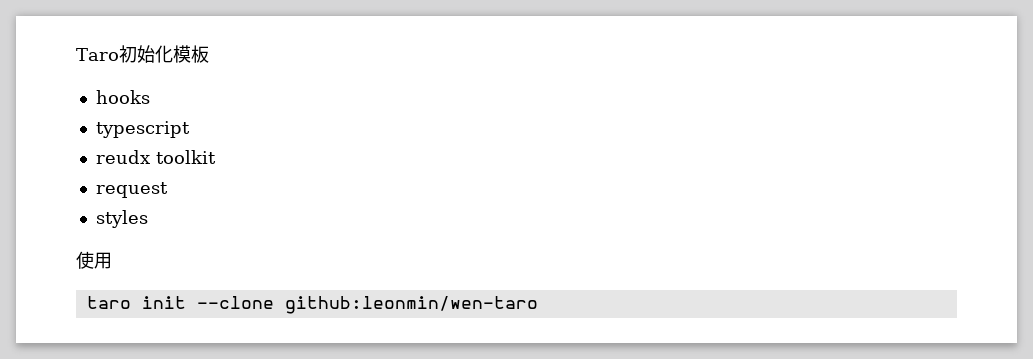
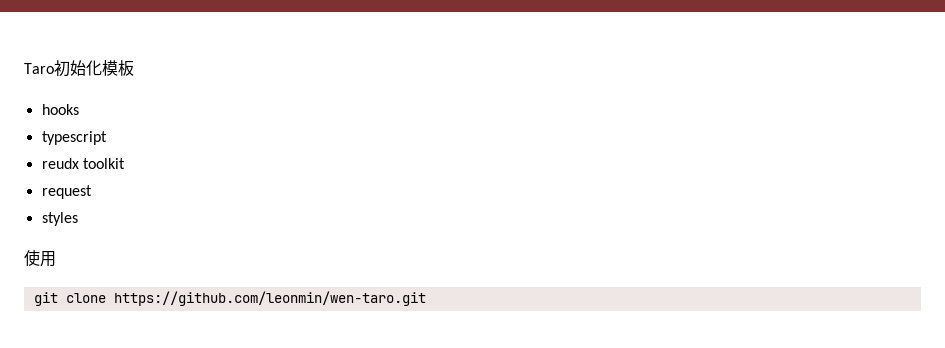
- taro init --clone github:leonmin/wen-taro
+ git clone https://github.com/leonmin/wen-taro.git

